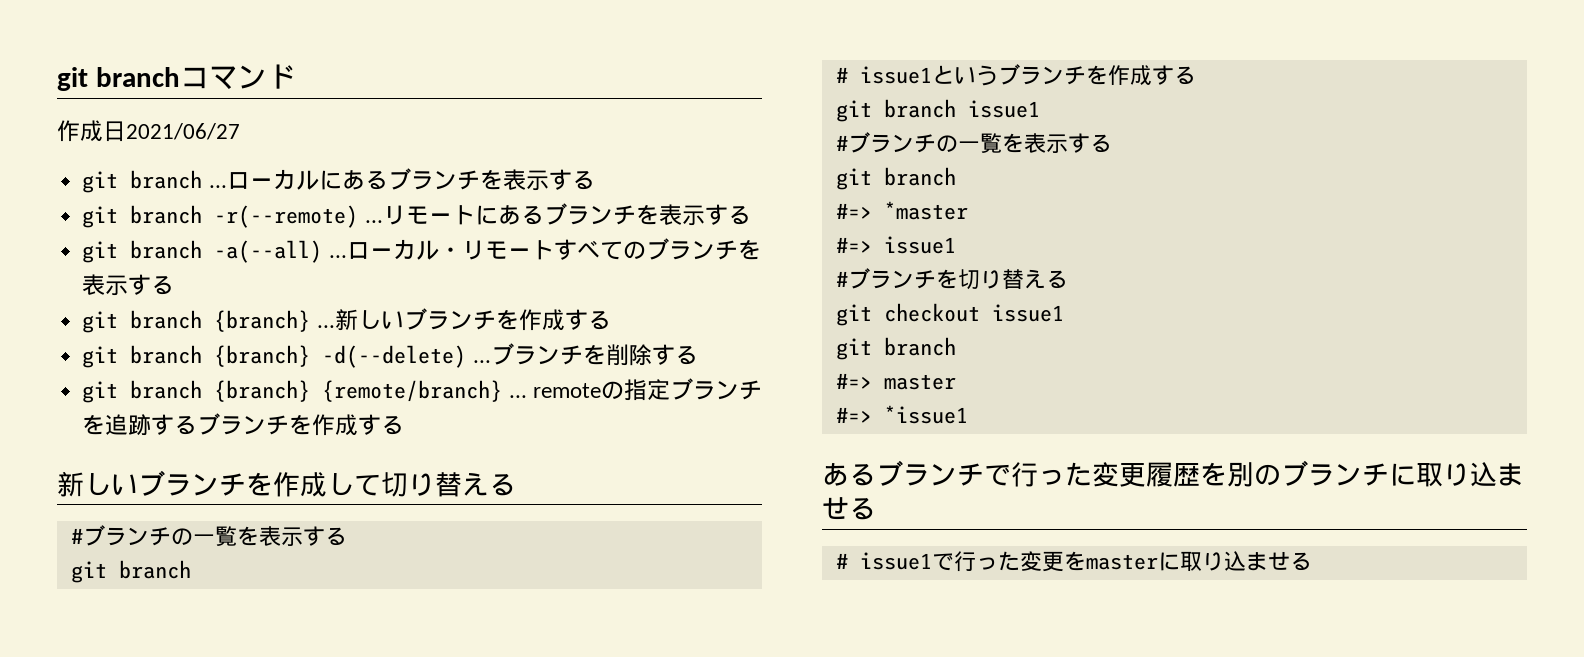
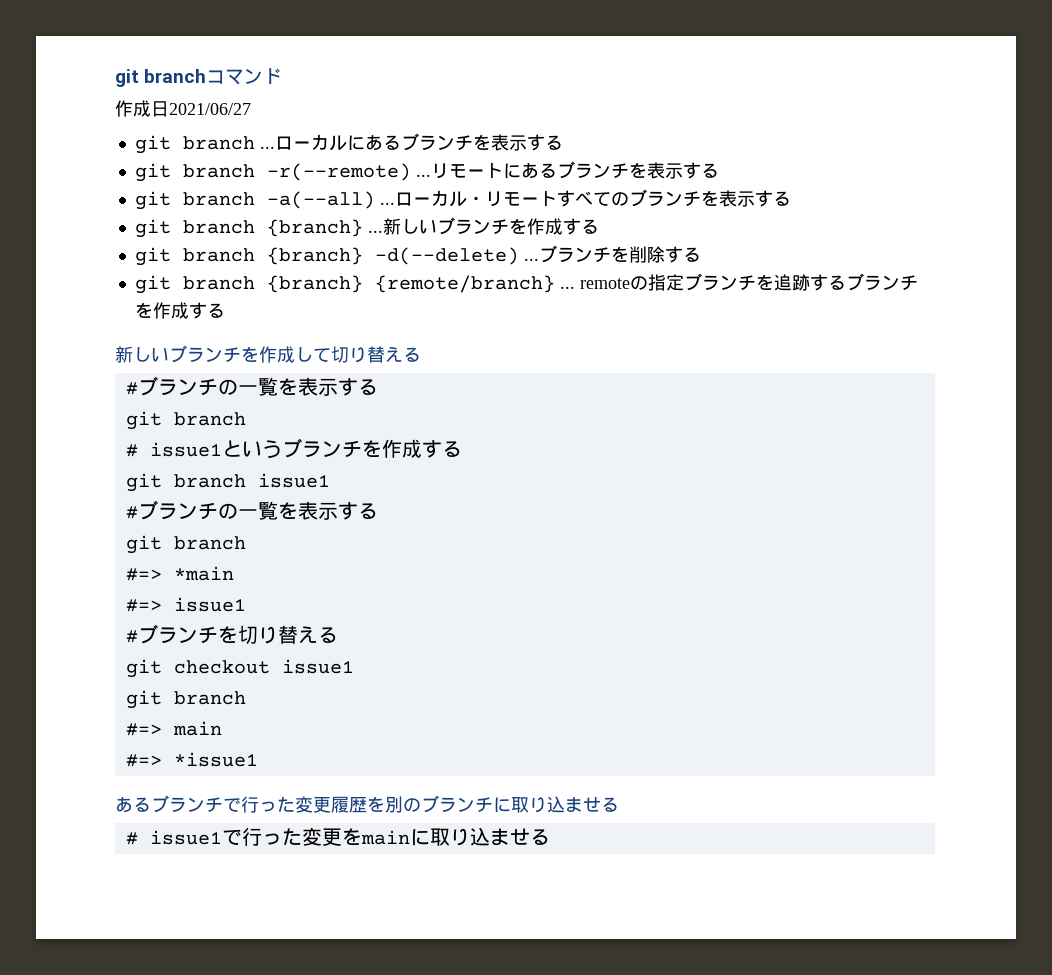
- #=> *master
+ #=> *main
- #=> master
+ #=> main
- # issue1で行った変更をmasterに取り込ませる
+ # issue1で行った変更をmainに取り込ませる

